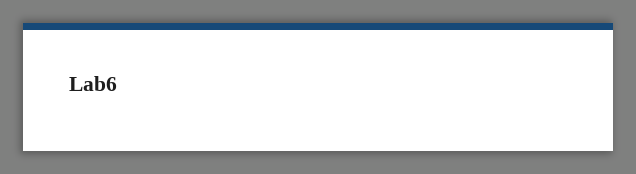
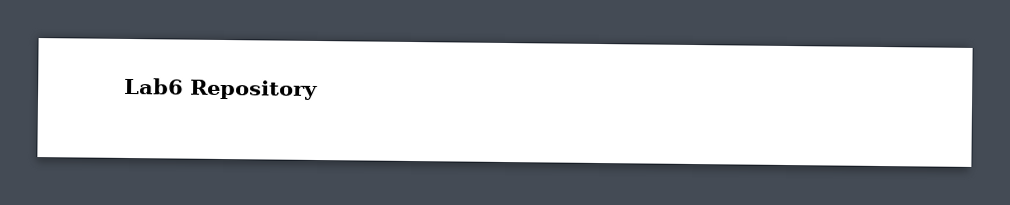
- Lab6
+ Lab6 Repository

